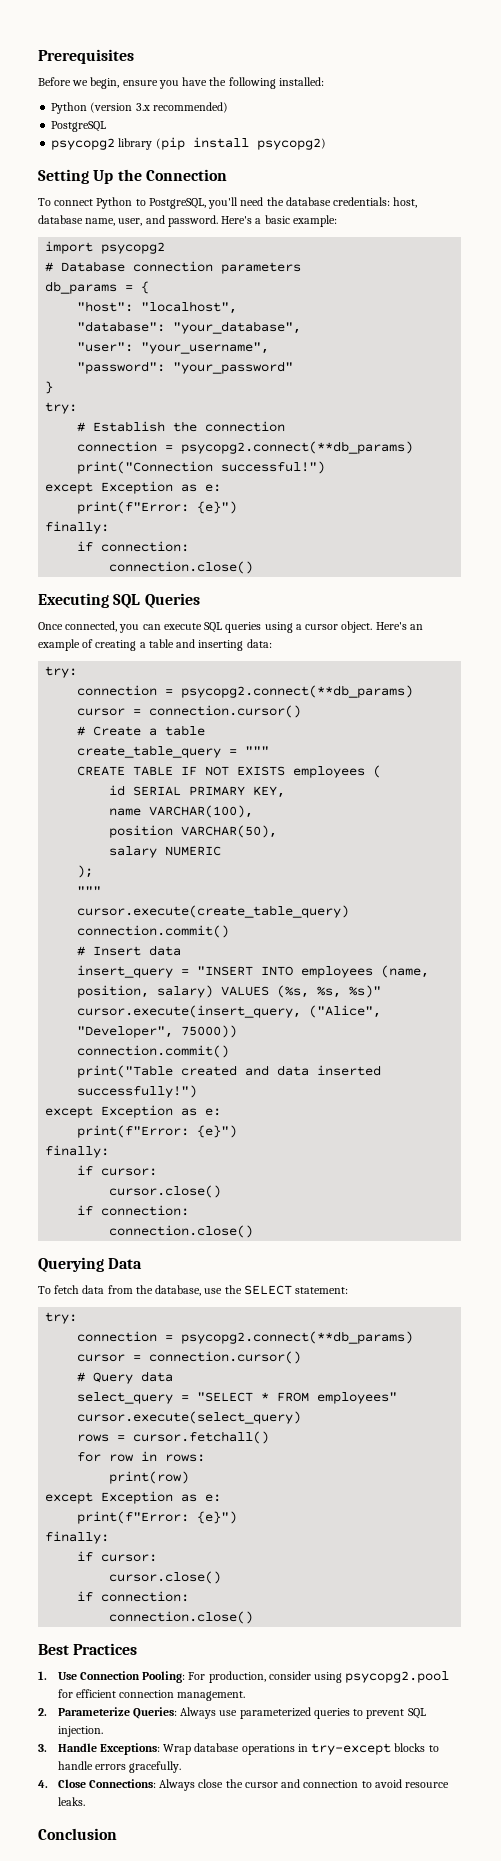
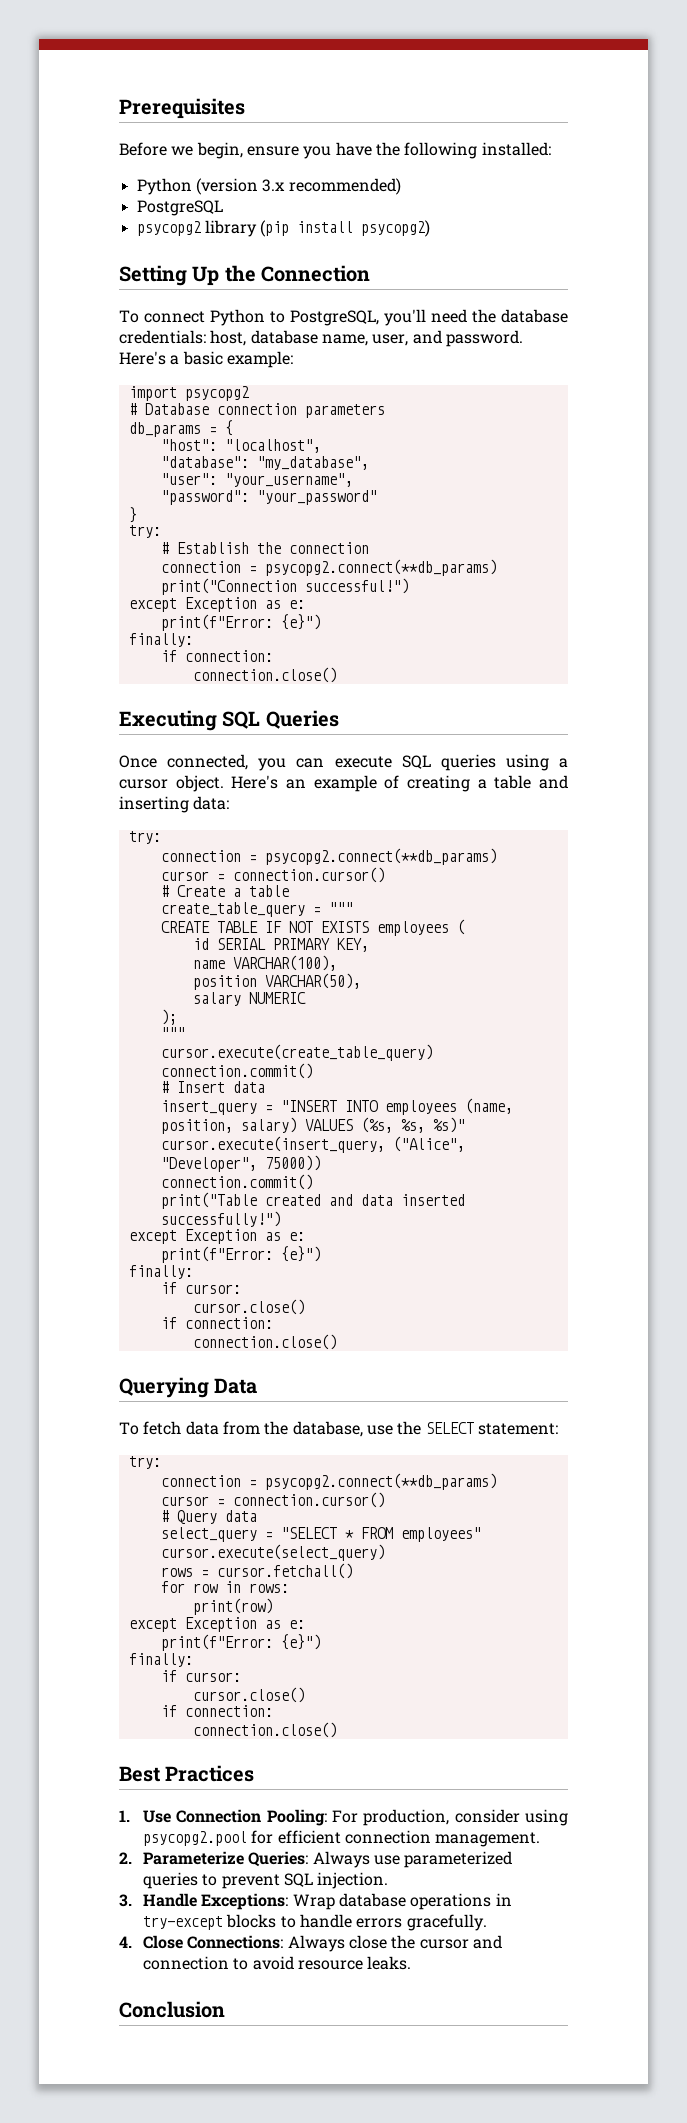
- "database": "your_database",
+ "database": "my_database",

